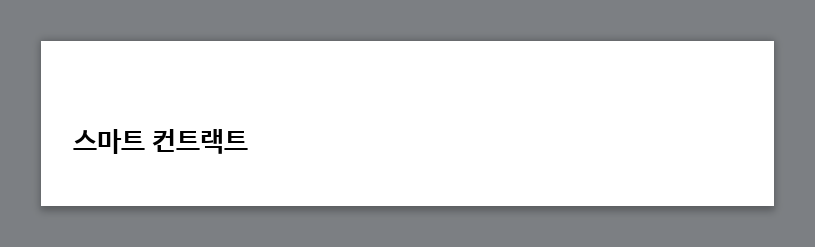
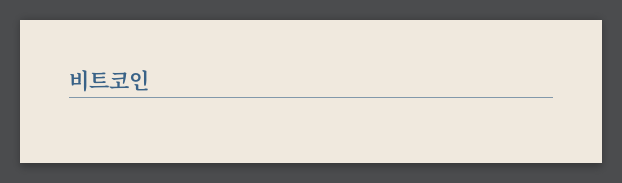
- 스마트 컨트랙트
+ 비트코인

